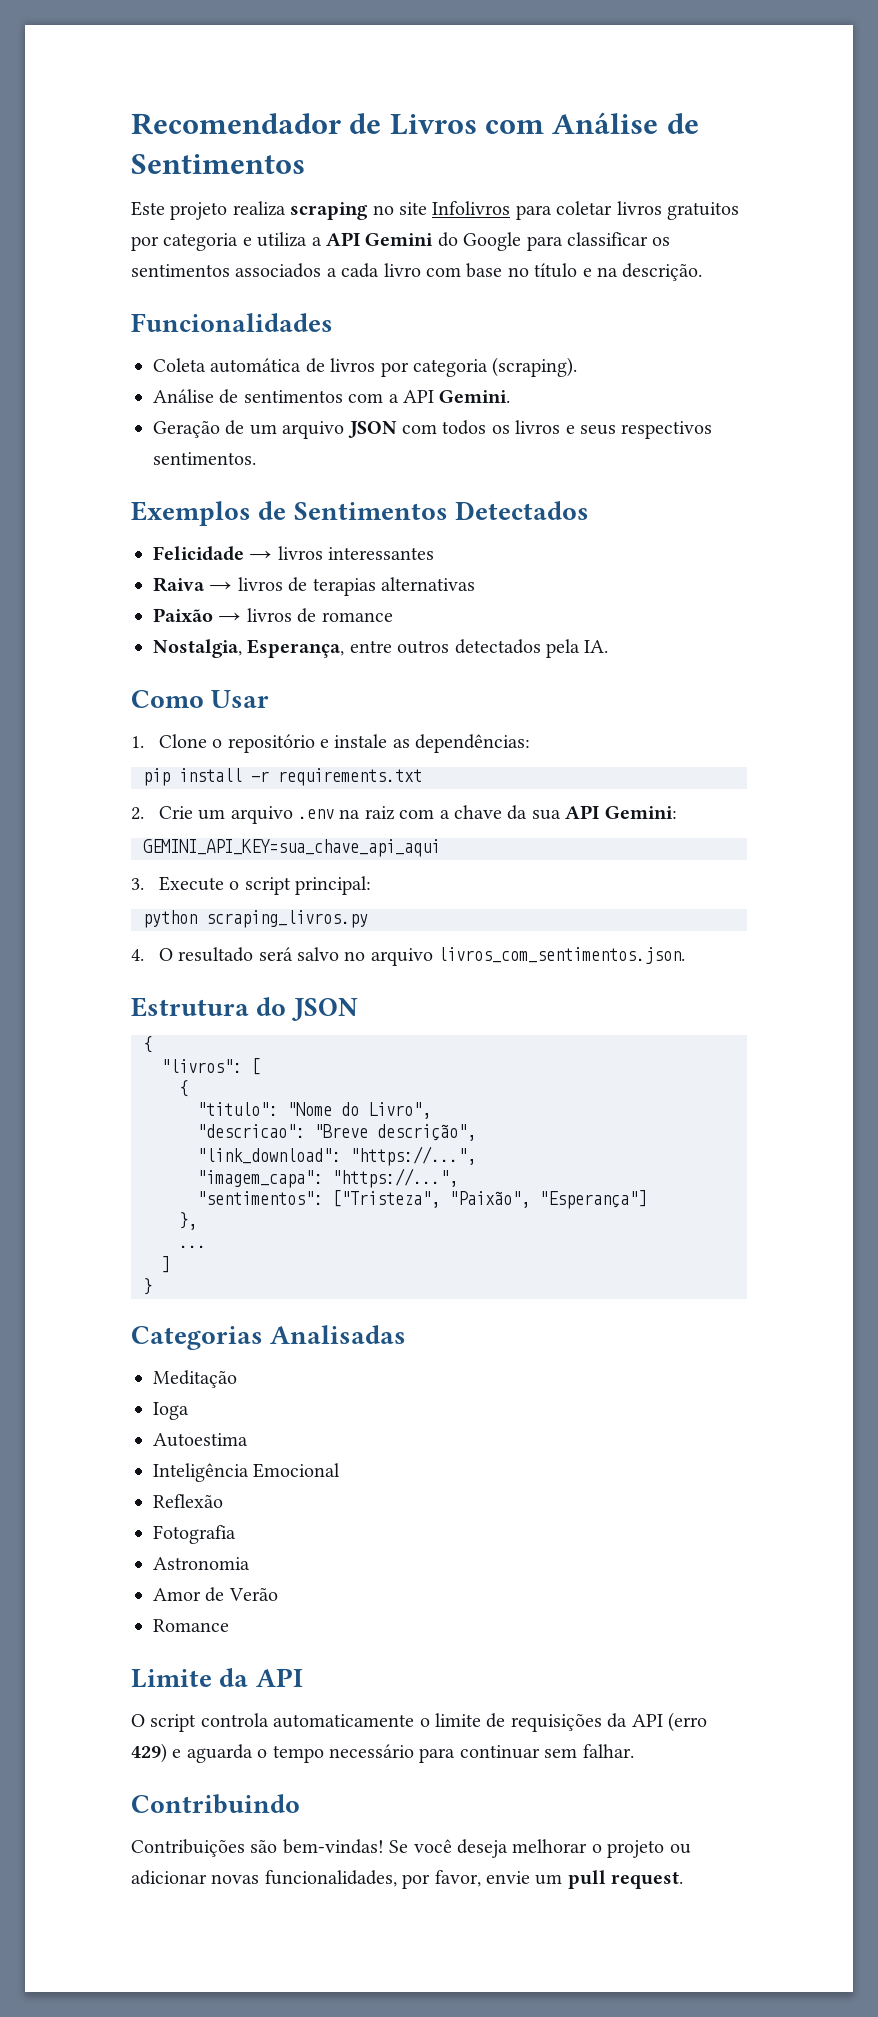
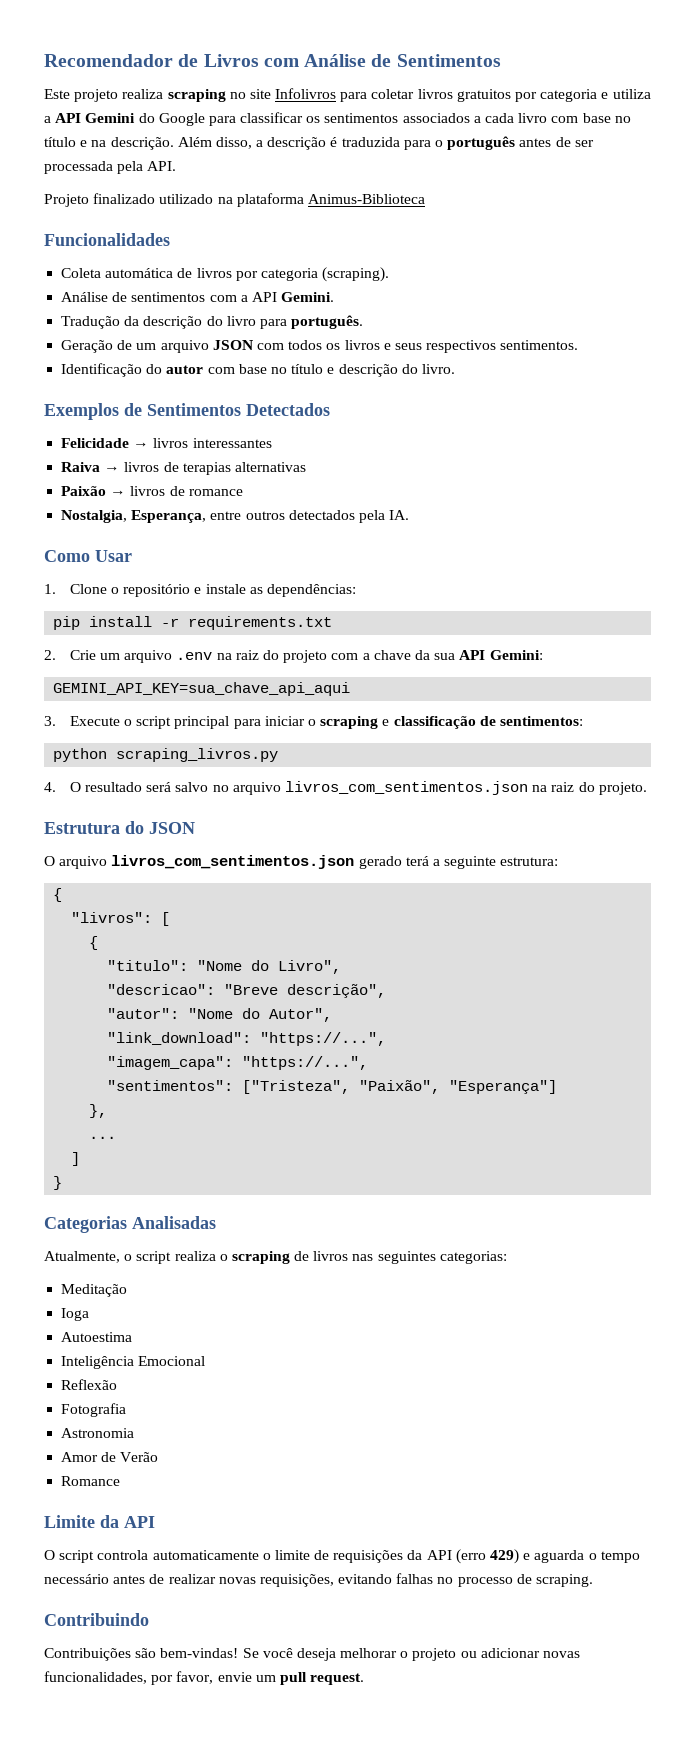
+ Além disso, a descrição é traduzida para o português antes de ser processada pela API.
+ Projeto finalizado utilizado na plataforma Animus-Biblioteca
+ Tradução da descrição do livro para português.
+ Identificação do autor com base no título e descrição do livro.
- 2. Crie um arquivo .env na raiz com a chave da sua API Gemini:
+ 2. Crie um arquivo .env na raiz do projeto com a chave da sua API Gemini:
- 3. Execute o script principal:
+ 3. Execute o script principal para iniciar o scraping e classificação de sentimentos:
- 4. O resultado será salvo no arquivo livros_com_sentimentos.json.
+ 4. O resultado será salvo no arquivo livros_com_sentimentos.json na raiz do projeto.
  Estrutura do JSON
+ O arquivo livros_com_sentimentos.json gerado terá a seguinte estrutura:
+ "autor": "Nome do Autor",
+ Atualmente, o script realiza o scraping de livros nas seguintes categorias:
- O script controla automaticamente o limite de requisições da API (erro 429) e aguarda o tempo necessário para continuar sem falhar.
+ O script controla automaticamente o limite de requisições da API (erro 429) e aguarda o tempo necessário antes de realizar novas requisições, evitando falhas no processo de scraping.

